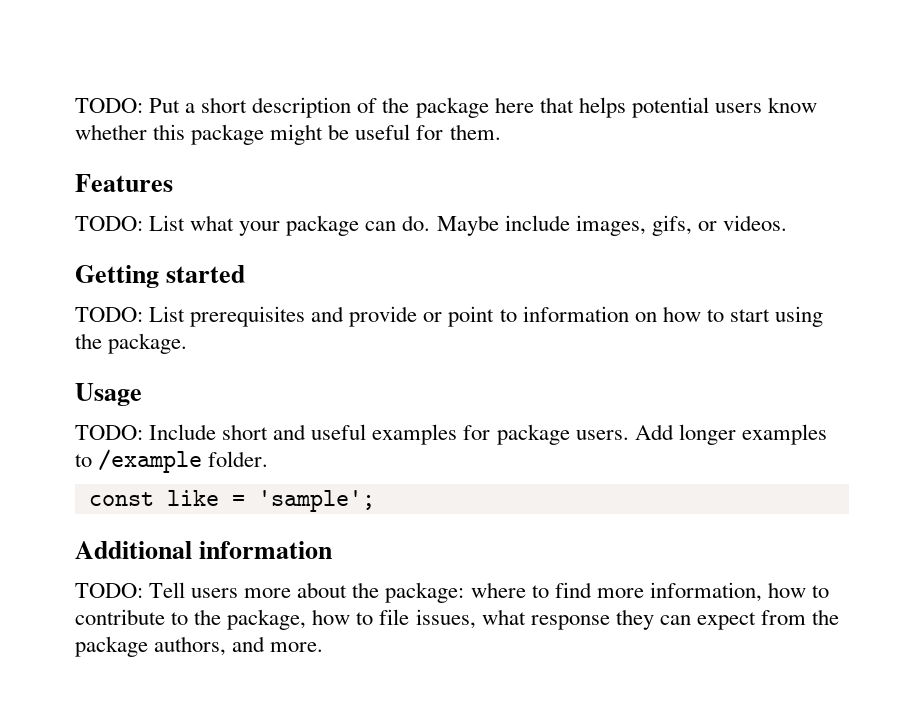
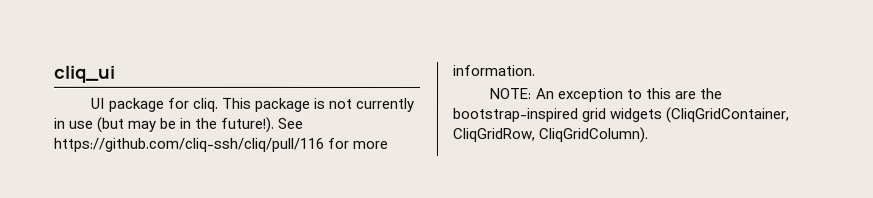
- TODO: Put a short description of the package here that helps potential users know whether this package might be useful for them.
- Features
- TODO: List what your package can do. Maybe include images, gifs, or videos.
- Getting started
- TODO: List prerequisites and provide or point to information on how to start using the package.
- Usage
- TODO: Include short and useful examples for package users. Add longer examples to /example folder.
- const like = 'sample';
- Additional information
- TODO: Tell users more about the package: where to find more information, how to contribute to the package, how to file issues, what response they can expect from the package authors, and more.
+ cliq_ui
+ UI package for cliq. This package is not currently in use (but may be in the future!). See https://github.com/cliq-ssh/cliq/pull/116 for more information.
+ NOTE: An exception to this are the bootstrap-inspired grid widgets (CliqGridContainer, CliqGridRow, CliqGridColumn).

